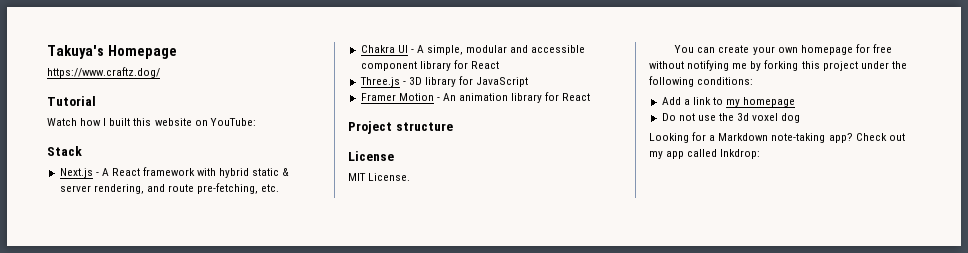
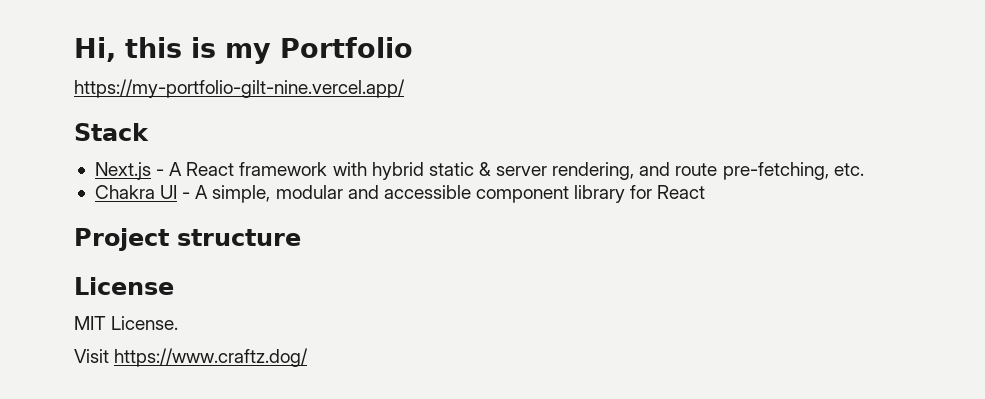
- Takuya's Homepage
- https://www.craftz.dog/
- Tutorial
- Watch how I built this website on YouTube:
+ Hi, this is my Portfolio
+ https://my-portfolio-gilt-nine.vercel.app/
- Three.js - 3D library for JavaScript
- Framer Motion - An animation library for React
- You can create your own homepage for free without notifying me by forking this project under the following conditions:
- Add a link to my homepage
- Do not use the 3d voxel dog
- Looking for a Markdown note-taking app? Check out my app called Inkdrop:
+ Visit https://www.craftz.dog/

